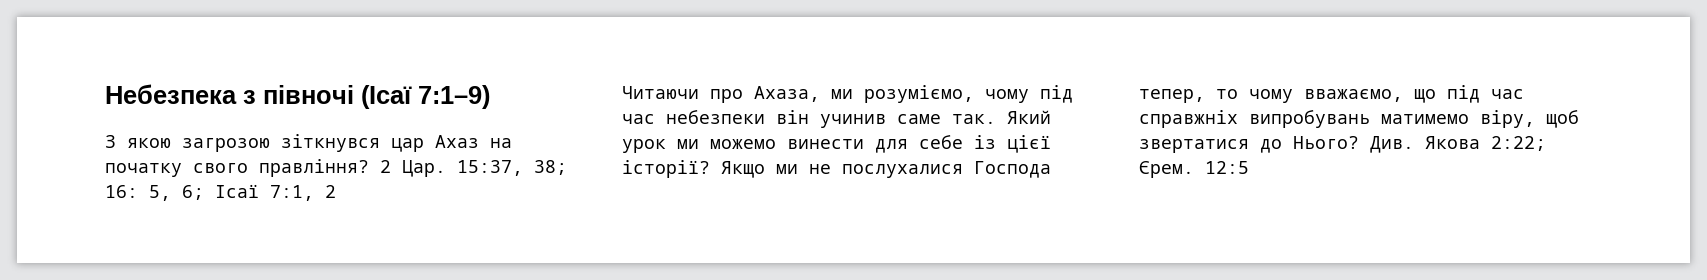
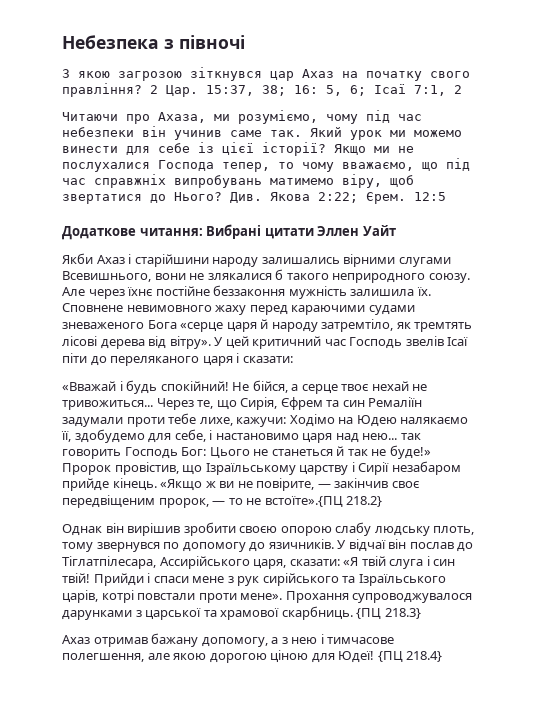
- Небезпека з півночі (Ісаї 7:1–9)
+ Небезпека з півночі
+ Додаткове читання: Вибрані цитати Эллен Уайт
+ Якби Ахаз і старійшини народу залишались вірними слугами Всевишнього, вони не злякалися б такого неприродного союзу. Але через їхнє постійне беззаконня мужність залишила їх. Сповнене невимовного жаху перед караючими судами зневаженого Бога «серце царя й народу затремтіло, як тремтять лісові дерева від вітру». У цей критичний час Господь звелів Ісаї піти до переляканого царя і сказати:
+ «Вважай і будь спокійний! Не бійся, а серце твоє нехай не тривожиться... Через те, що Сирія, Єфрем та син Ремаліїн задумали проти тебе лихе, кажучи: Ходімо на Юдею налякаємо її, здобудемо для себе, і настановимо царя над нею... так говорить Господь Бог: Цього не станеться й так не буде!» Пророк провістив, що Ізраїльському царству і Сирії незабаром прийде кінець. «Якщо ж ви не повірите, — закінчив своє передвіщеним пророк, — то не встоїте».{ПЦ 218.2}
+ Однак він вирішив зробити своєю опорою слабу людську плоть, тому звернувся по допомогу до язичників. У відчаї він послав до Тіглатпілесара, Ассирійського царя, сказати: «Я твій слуга і син твій! Прийди і спаси мене з рук сирійського та Ізраїльського царів, котрі повстали проти мене». Прохання супроводжувалося дарунками з царської та храмової скарбниць. {ПЦ 218.3}
+ Ахаз отримав бажану допомогу, а з нею і тимчасове полегшення, але якою дорогою ціною для Юдеї! {ПЦ 218.4}

